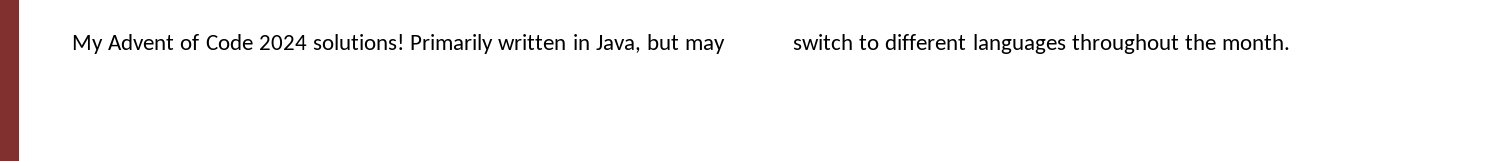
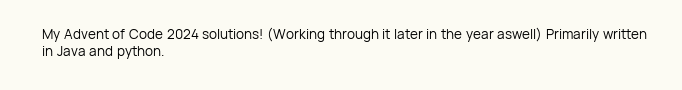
- Primarily written in Java, but may switch to different languages throughout the month.
+ (Working through it later in the year aswell) Primarily written in Java and python.

